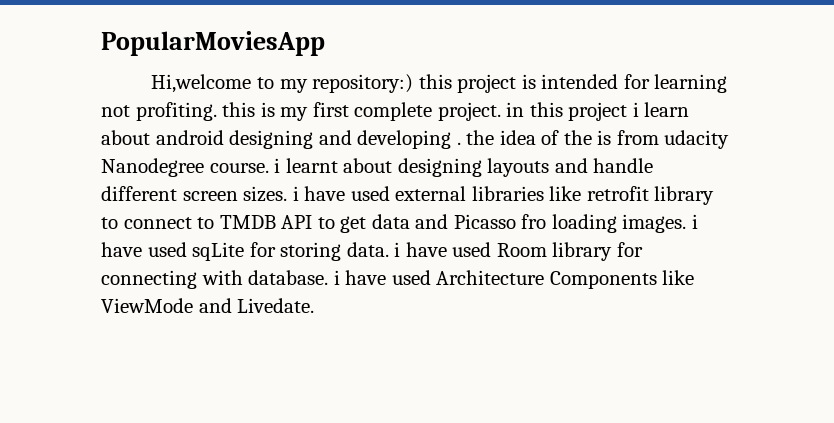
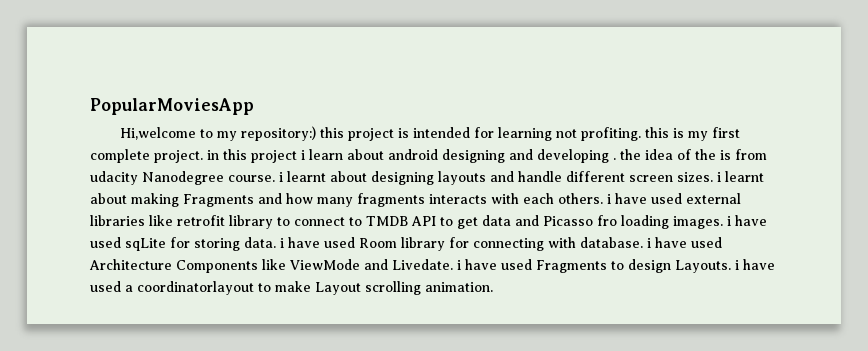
- this project is intended for learning not profiting. this is my first complete project. in this project i learn about android designing and developing . the idea of the is from udacity Nanodegree course. i learnt about designing layouts and handle different screen sizes. i have used external libraries like retrofit library to connect to TMDB API to get data and Picasso fro loading images. i have used sqLite for storing data. i have used Room library for connecting with database. i have used Architecture Components like ViewMode and Livedate.
+ this project is intended for learning not profiting. this is my first complete project. in this project i learn about android designing and developing . the idea of the is from udacity Nanodegree course. i learnt about designing layouts and handle different screen sizes. i learnt about making Fragments and how many fragments interacts with each others. i have used external libraries like retrofit library to connect to TMDB API to get data and Picasso fro loading images. i have used sqLite for storing data. i have used Room library for connecting with database. i have used Architecture Components like ViewMode and Livedate. i have used Fragments to design Layouts. i have used a coordinatorlayout to make Layout scrolling animation.

